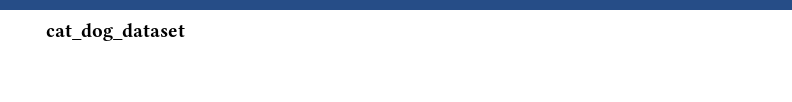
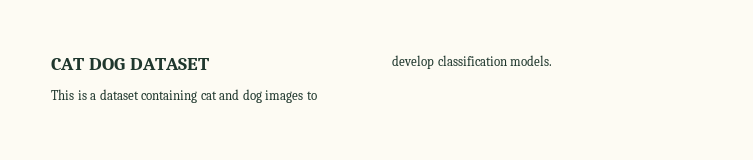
- cat_dog_dataset
+ CAT DOG DATASET
+ This is a dataset containing cat and dog images to develop classification models.

